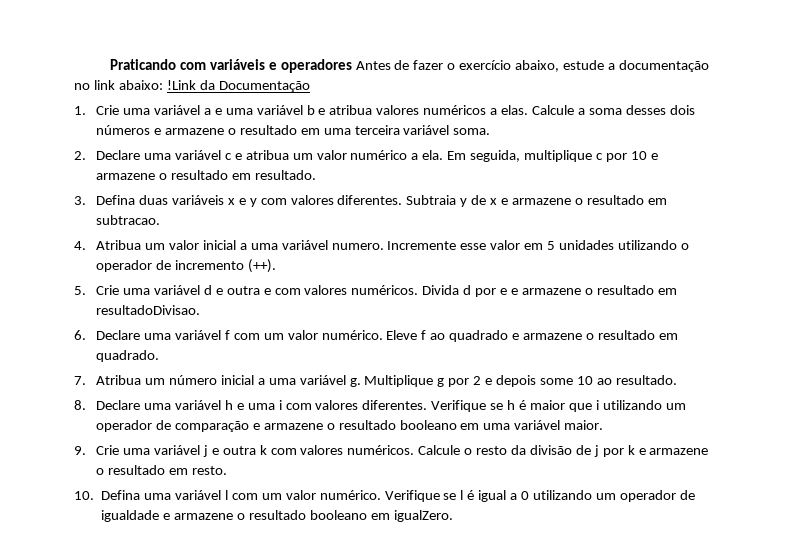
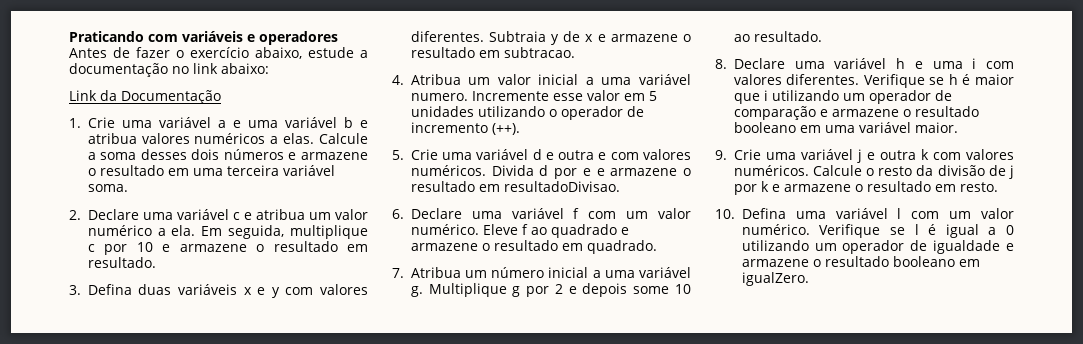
- Praticando com variáveis e operadores Antes de fazer o exercício abaixo, estude a documentação no link abaixo: !Link da Documentação
+ Praticando com variáveis e operadores Antes de fazer o exercício abaixo, estude a documentação no link abaixo:
+ Link da Documentação

